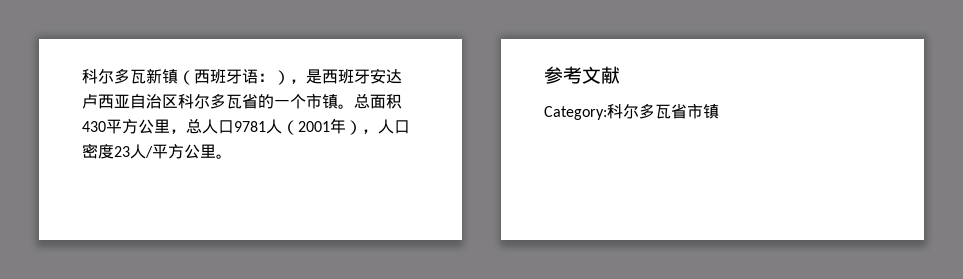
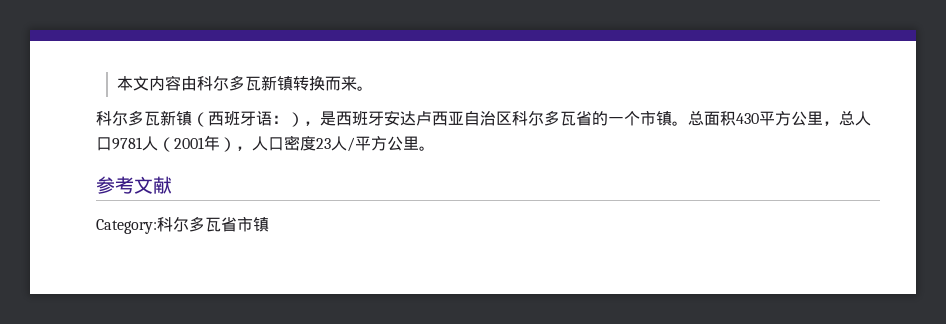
+ 本文内容由科尔多瓦新镇转换而来。

